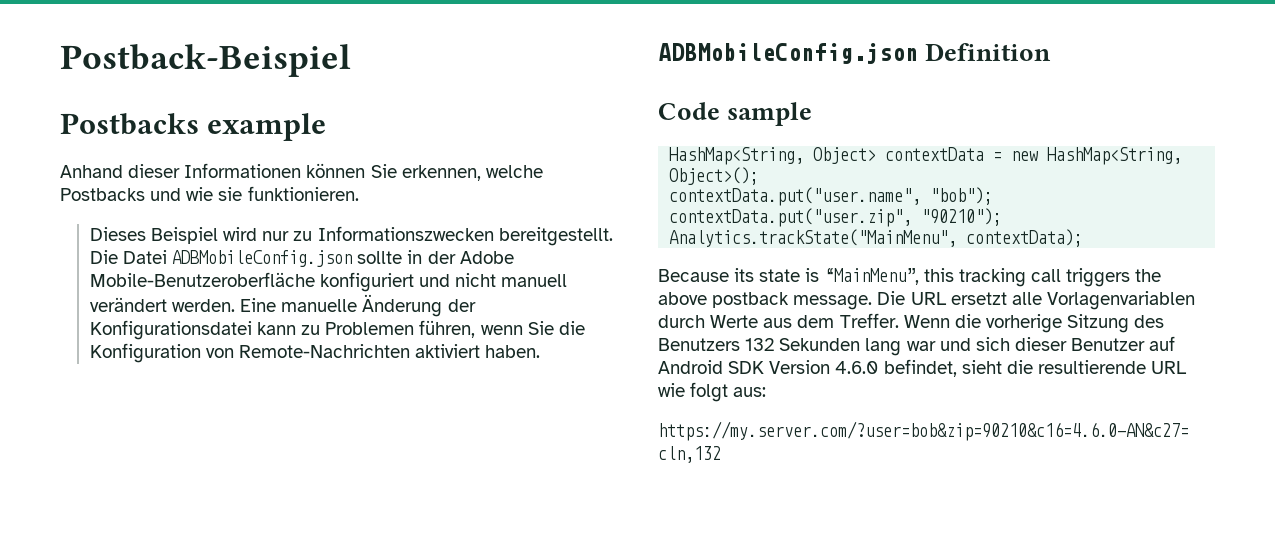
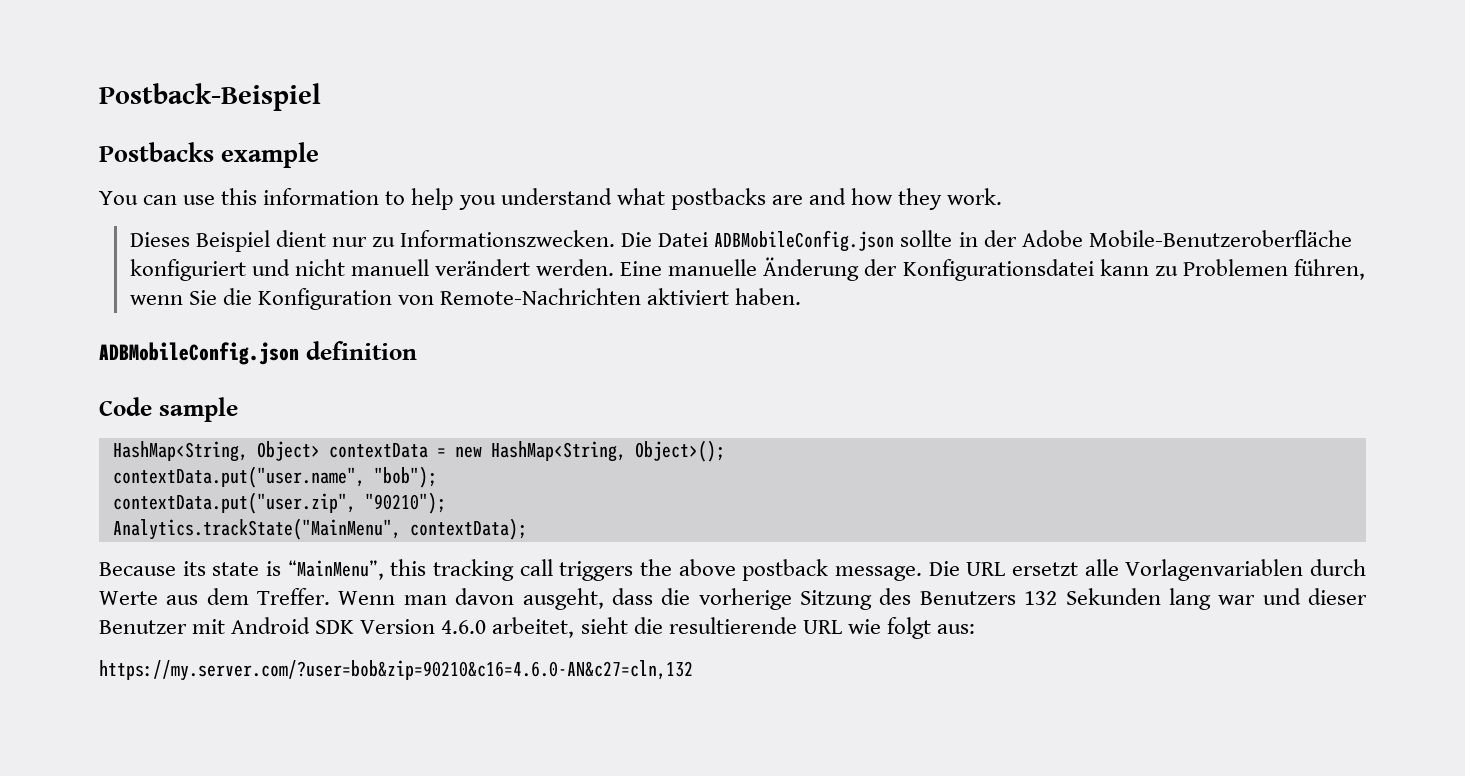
- Anhand dieser Informationen können Sie erkennen, welche Postbacks und wie sie funktionieren.
+ You can use this information to help you understand what postbacks are and how they work.
- Dieses Beispiel wird nur zu Informationszwecken bereitgestellt.
+ Dieses Beispiel dient nur zu Informationszwecken.
- ADBMobileConfig.json Definition
+ ADBMobileConfig.json definition
- Wenn die vorherige Sitzung des Benutzers 132 Sekunden lang war und sich dieser Benutzer auf Android SDK Version 4.6.0 befindet, sieht die resultierende URL wie folgt aus:
+ Wenn man davon ausgeht, dass die vorherige Sitzung des Benutzers 132 Sekunden lang war und dieser Benutzer mit Android SDK Version 4.6.0 arbeitet, sieht die resultierende URL wie folgt aus:

